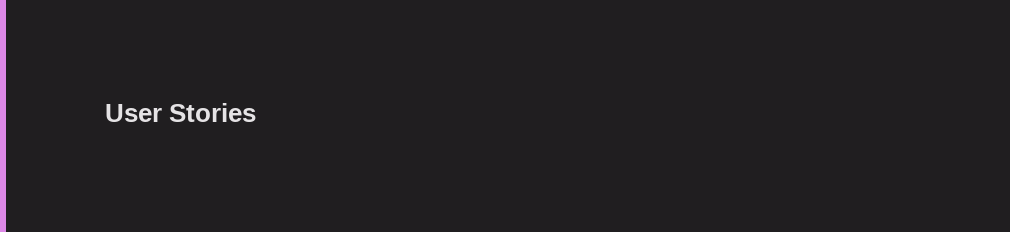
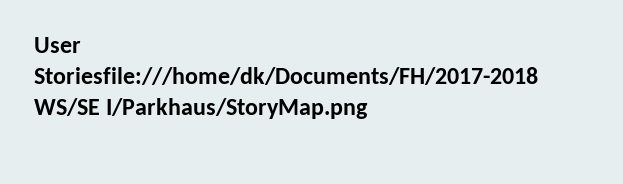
- User Stories
+ User Storiesfile:///home/dk/Documents/FH/2017-2018 WS/SE I/Parkhaus/StoryMap.png

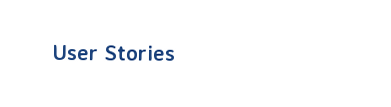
- User Storiesfile:///home/dk/Documents/FH/2017-2018 WS/SE I/Parkhaus/StoryMap.png
+ User Stories

